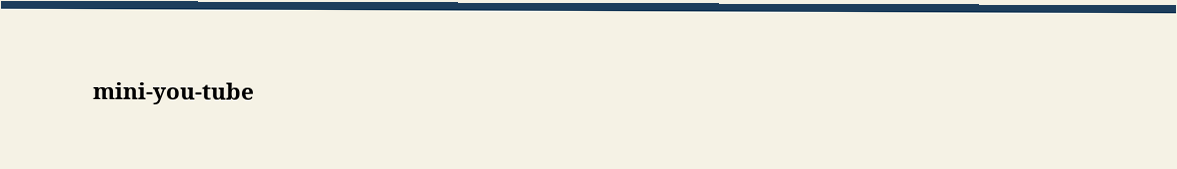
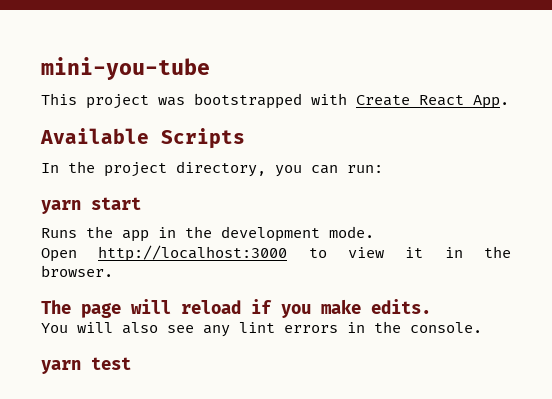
+ This project was bootstrapped with Create React App.
+ Available Scripts
+ In the project directory, you can run:
+ yarn start
+ Runs the app in the development mode.
+ Open http://localhost:3000 to view it in the browser.
+ The page will reload if you make edits.
+ You will also see any lint errors in the console.
+ yarn test

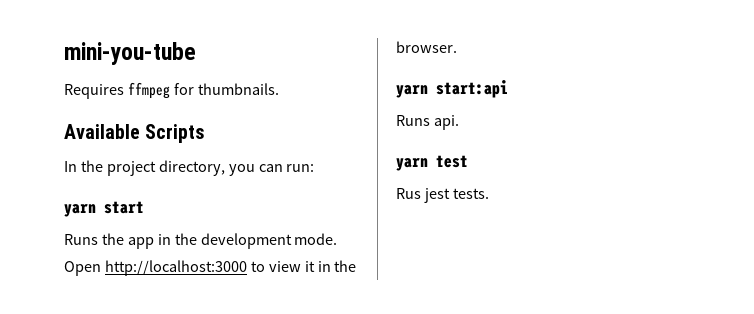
- This project was bootstrapped with Create React App.
+ Requires ffmpeg for thumbnails.
- The page will reload if you make edits.
- You will also see any lint errors in the console.
+ yarn start:api
+ Runs api.
+ Rus jest tests.

